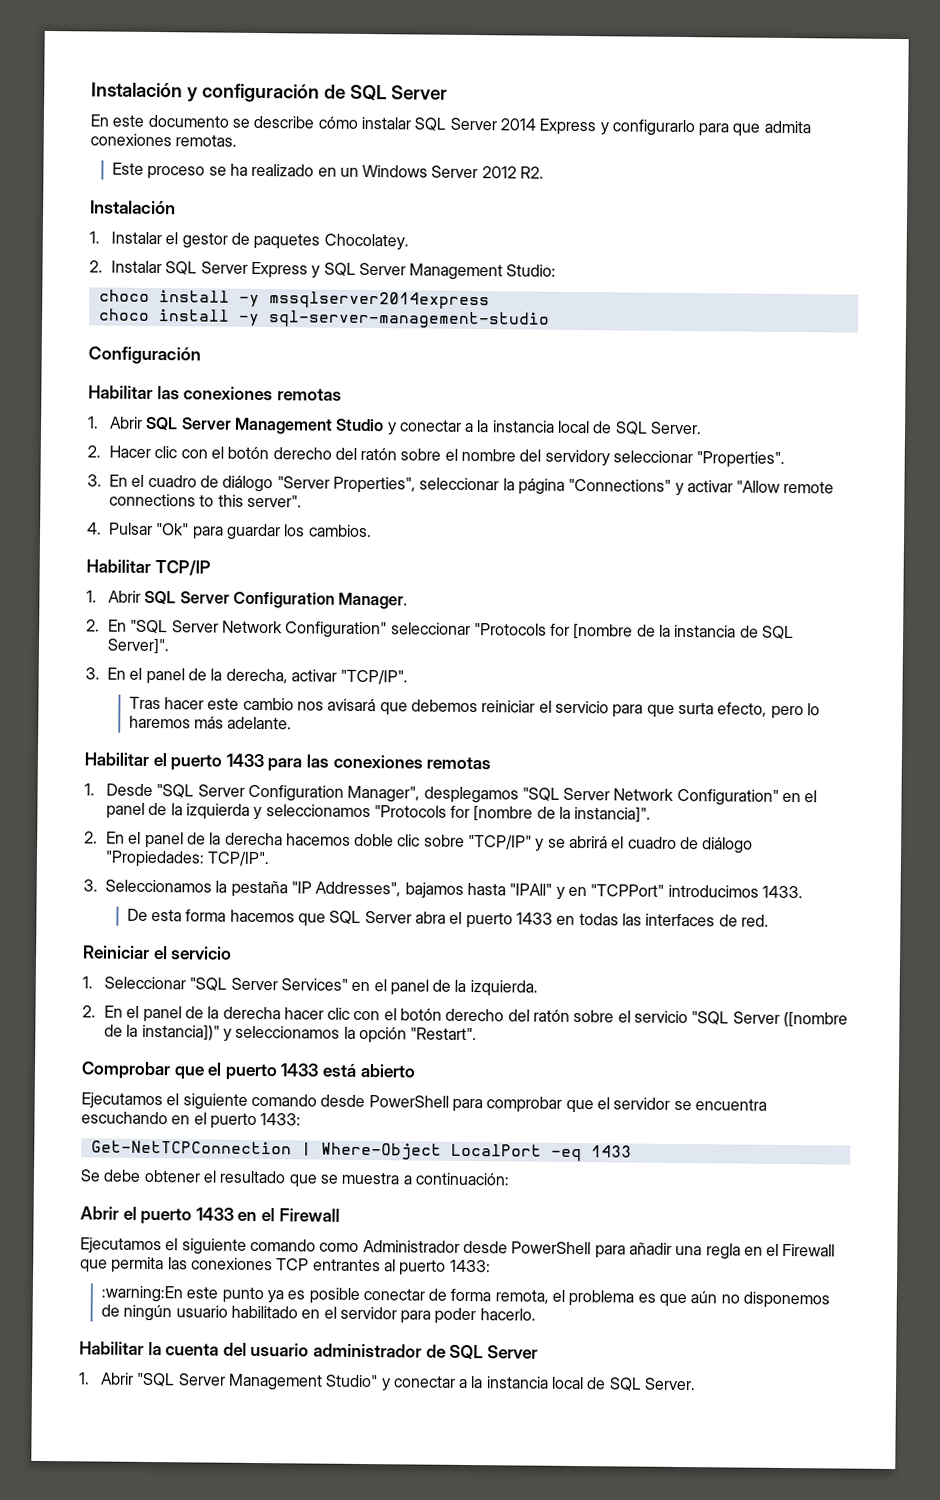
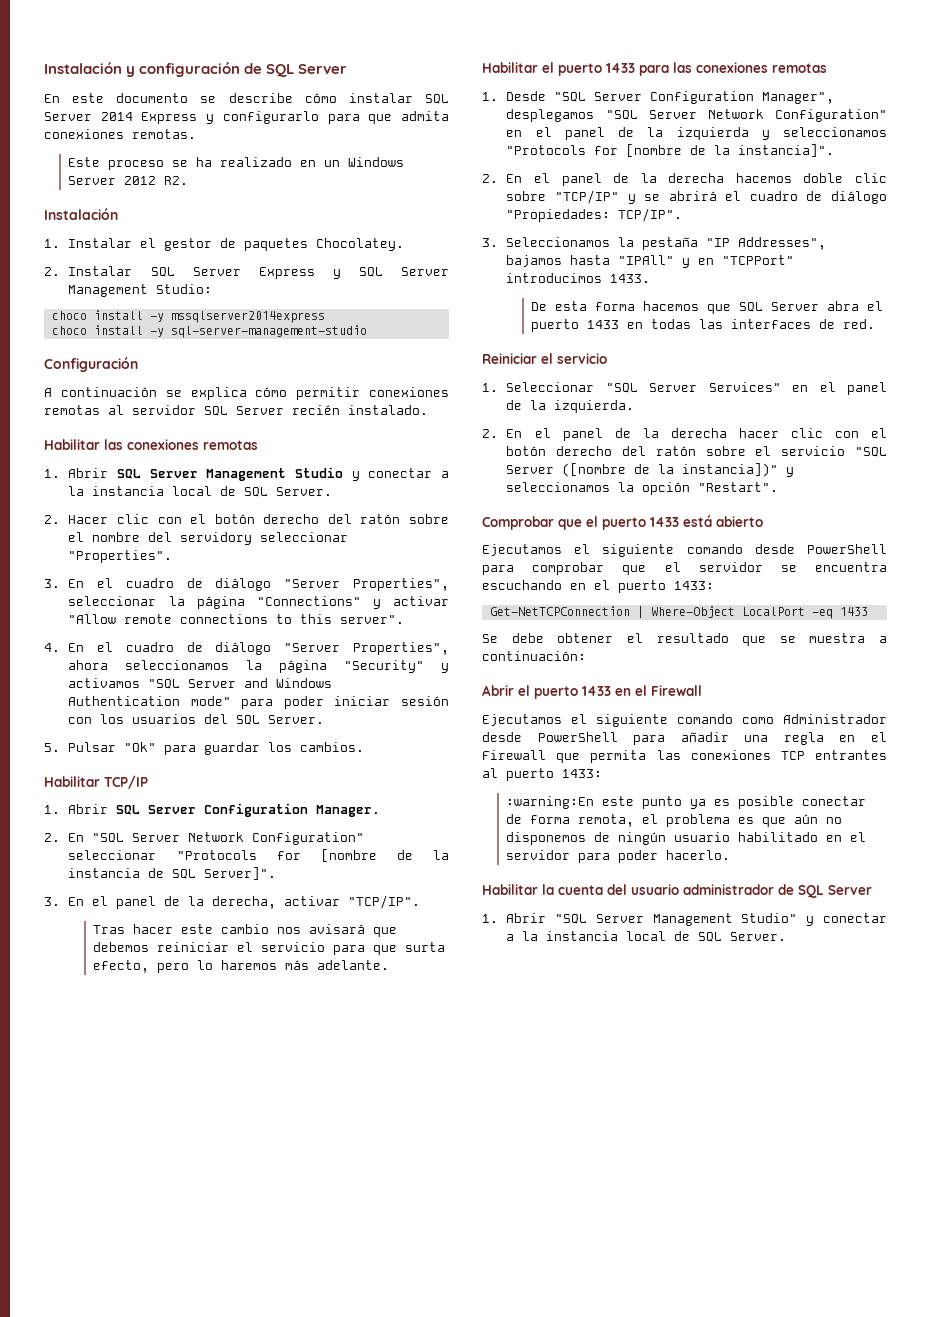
+ A continuación se explica cómo permitir conexiones remotas al servidor SQL Server recién instalado.
- 4. Pulsar "Ok" para guardar los cambios.
+ 4. En el cuadro de diálogo "Server Properties", ahora seleccionamos la página "Security" y activamos "SQL Server and Windows Authentication mode" para poder iniciar sesión con los usuarios del SQL Server.
+ 5. Pulsar "Ok" para guardar los cambios.

